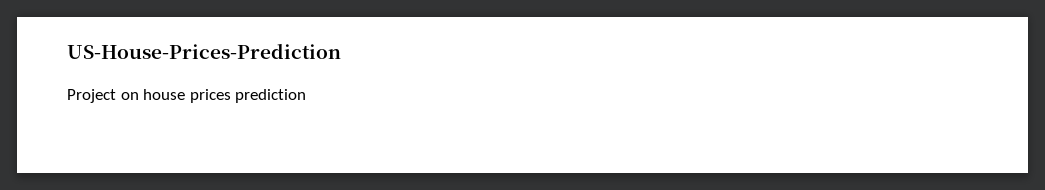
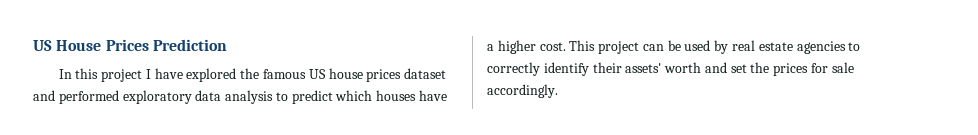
- US-House-Prices-Prediction
- Project on house prices prediction
+ US House Prices Prediction
+ In this project I have explored the famous US house prices dataset and performed exploratory data analysis to predict which houses have a higher cost. This project can be used by real estate agencies to correctly identify their assets' worth and set the prices for sale accordingly.

